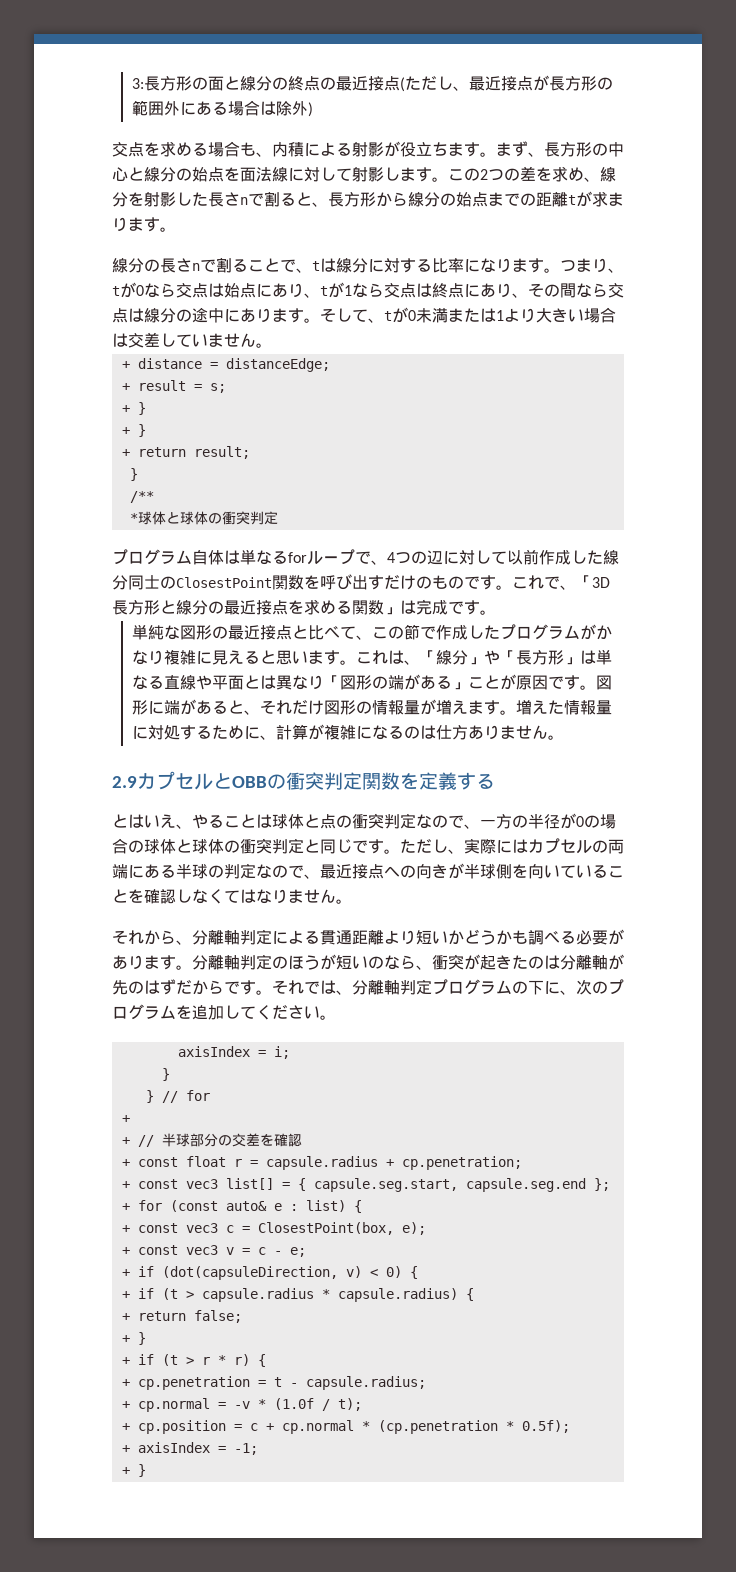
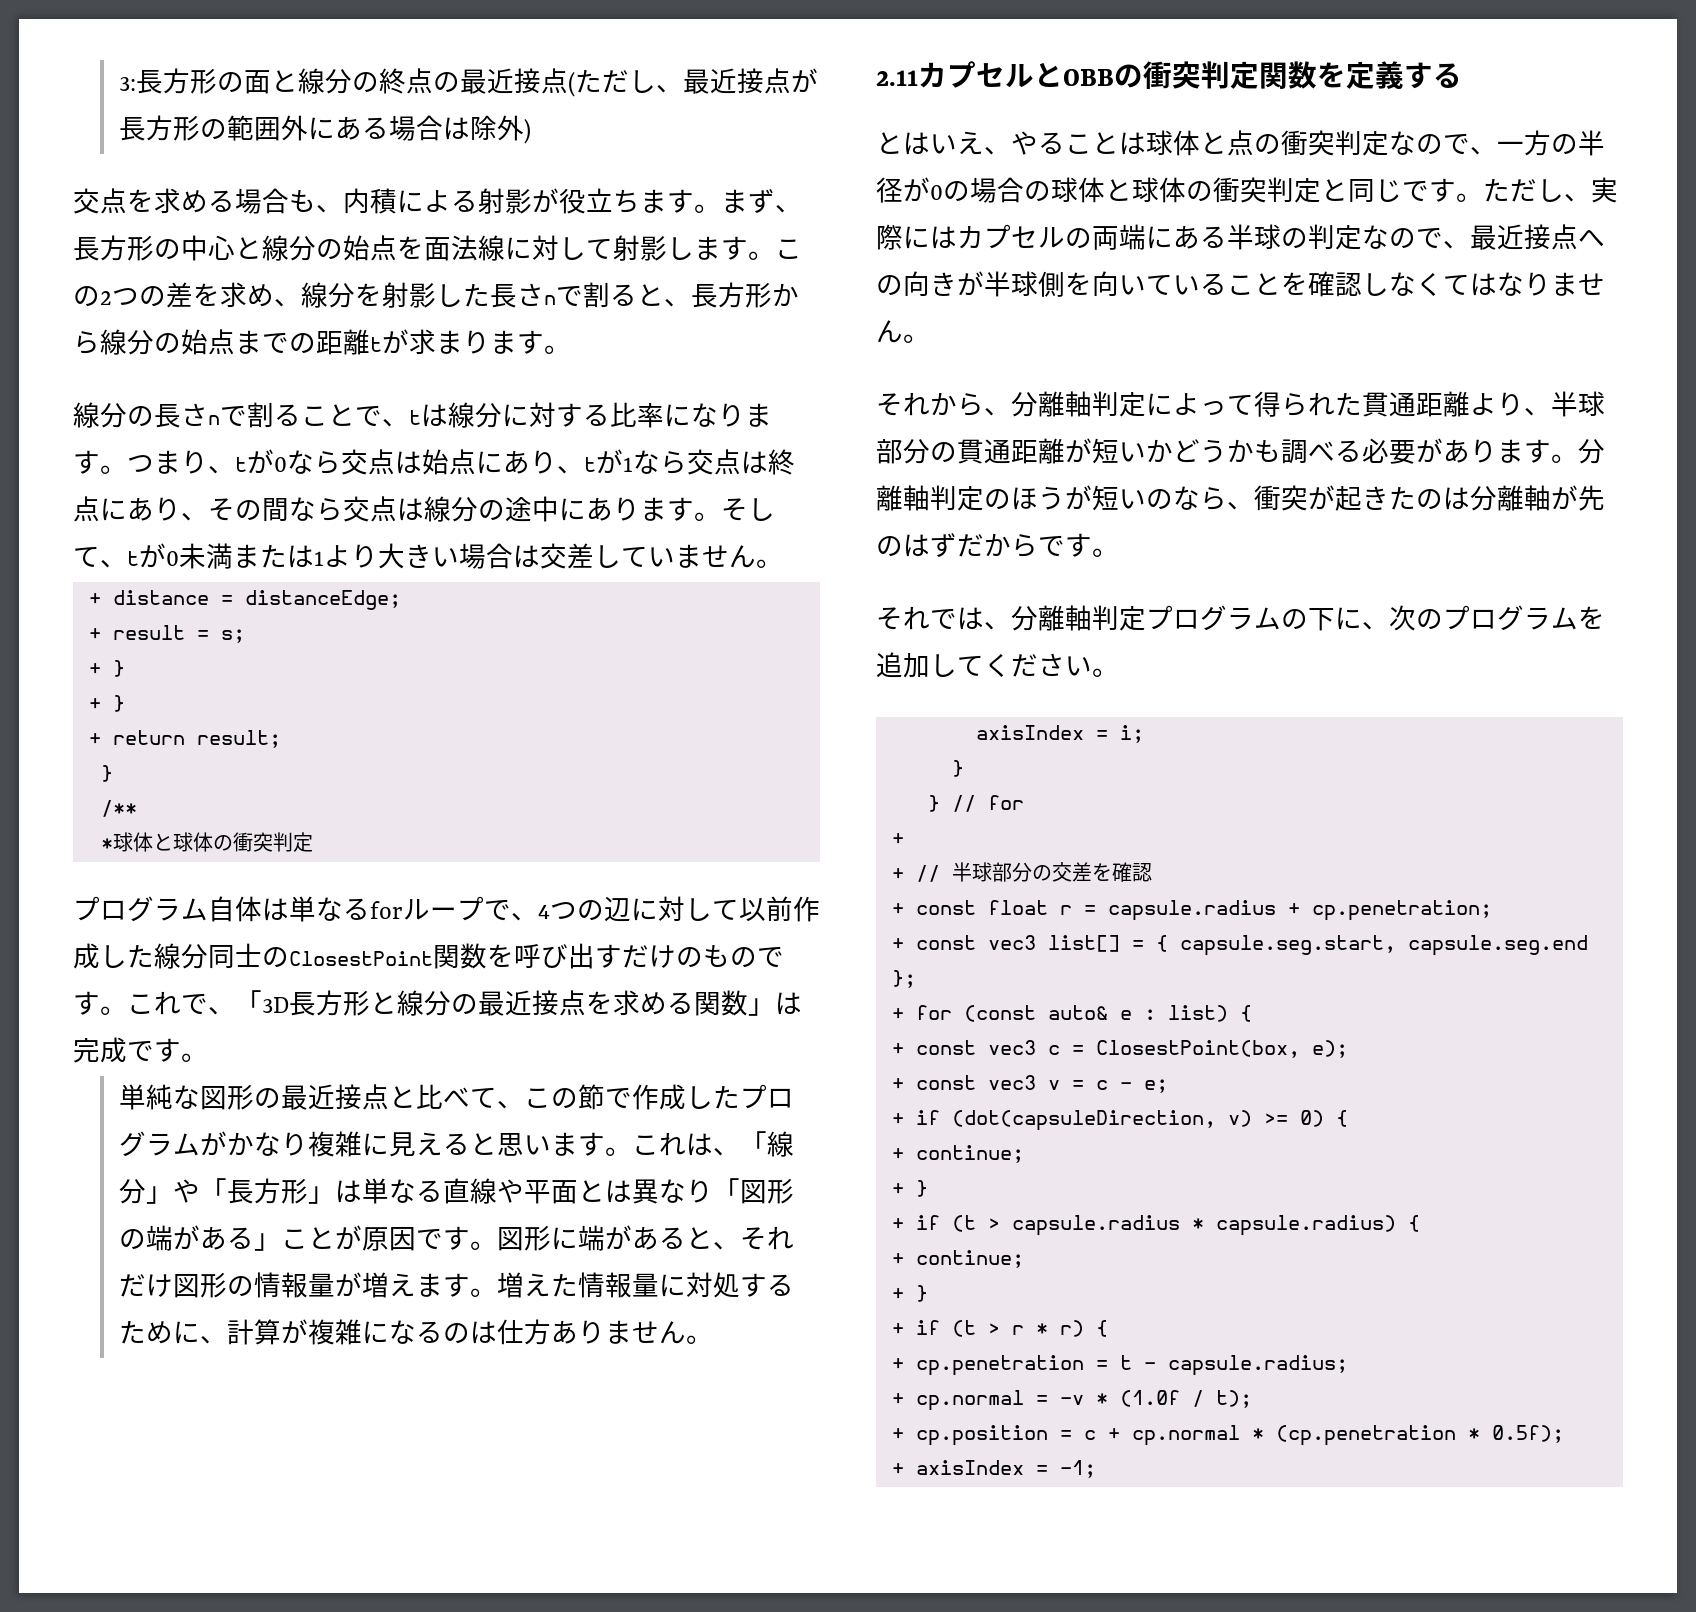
- 2.9カプセルとOBBの衝突判定関数を定義する
+ 2.11カプセルとOBBの衝突判定関数を定義する
- それから、分離軸判定による貫通距離より短いかどうかも調べる必要があります。
+ それから、分離軸判定によって得られた貫通距離より、半球部分の貫通距離が短いかどうかも調べる必要があります。
- 分離軸判定のほうが短いのなら、衝突が起きたのは分離軸が先のはずだからです。それでは、分離軸判定プログラムの下に、次のプログラムを追加してください。
+ 分離軸判定のほうが短いのなら、衝突が起きたのは分離軸が先のはずだからです。
+ それでは、分離軸判定プログラムの下に、次のプログラムを追加してください。
- + if (dot(capsuleDirection, v) < 0) {
+ + if (dot(capsuleDirection, v) >= 0) {
+ + continue;
+ + }
  + if (t > capsule.radius * capsule.radius) {
- + return false;
+ + continue;
  + axisIndex = -1;
- + }

